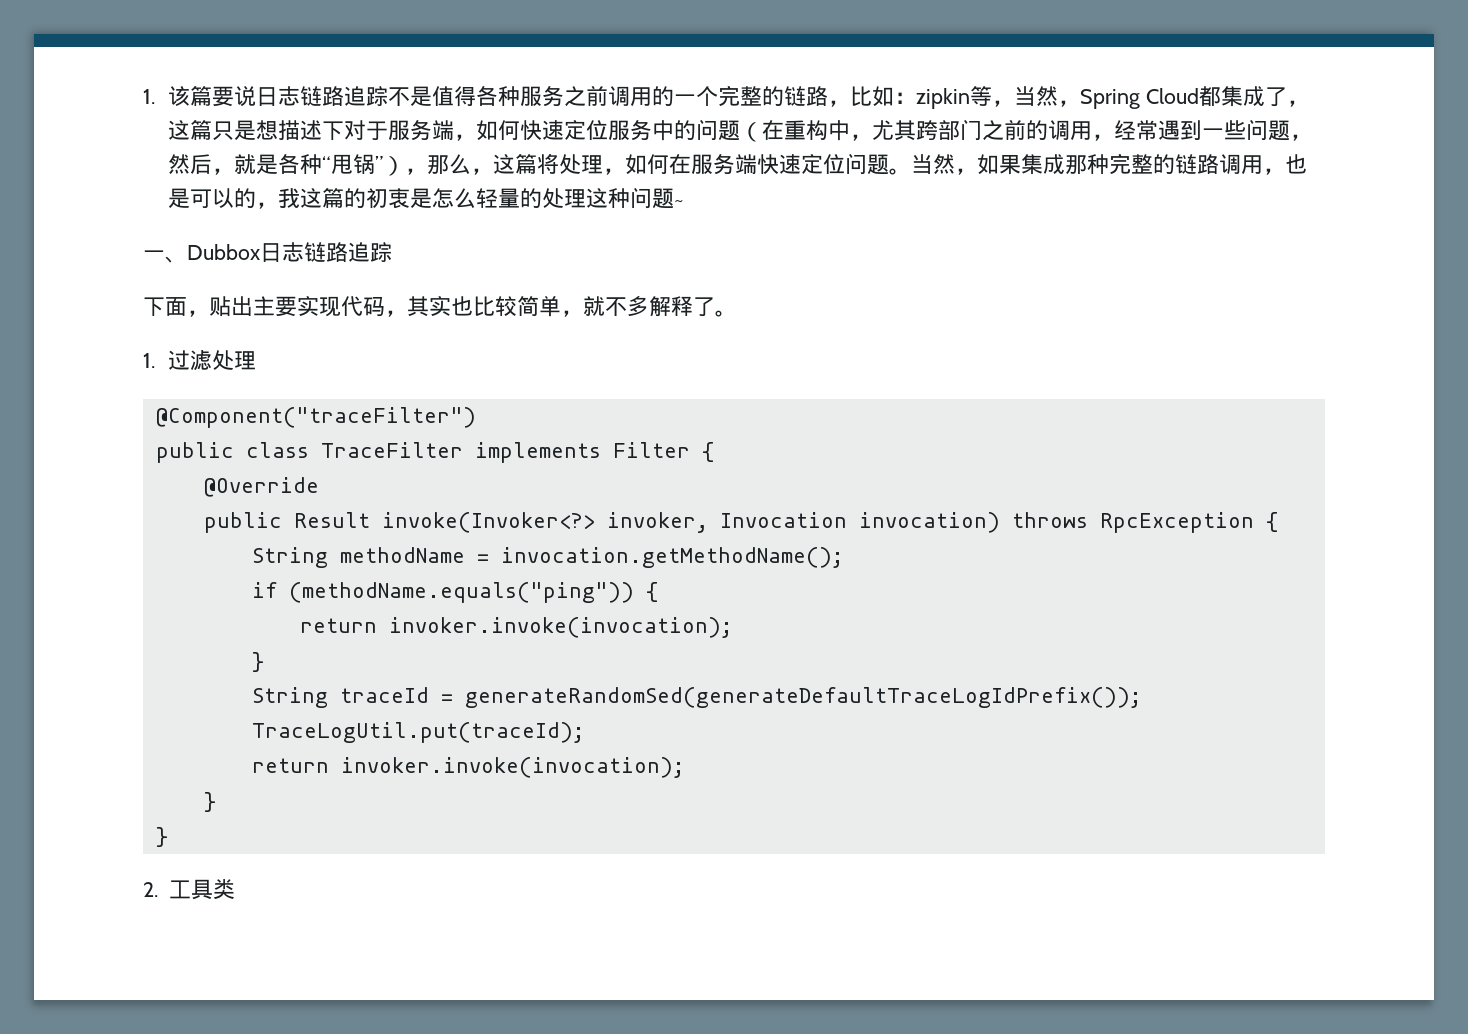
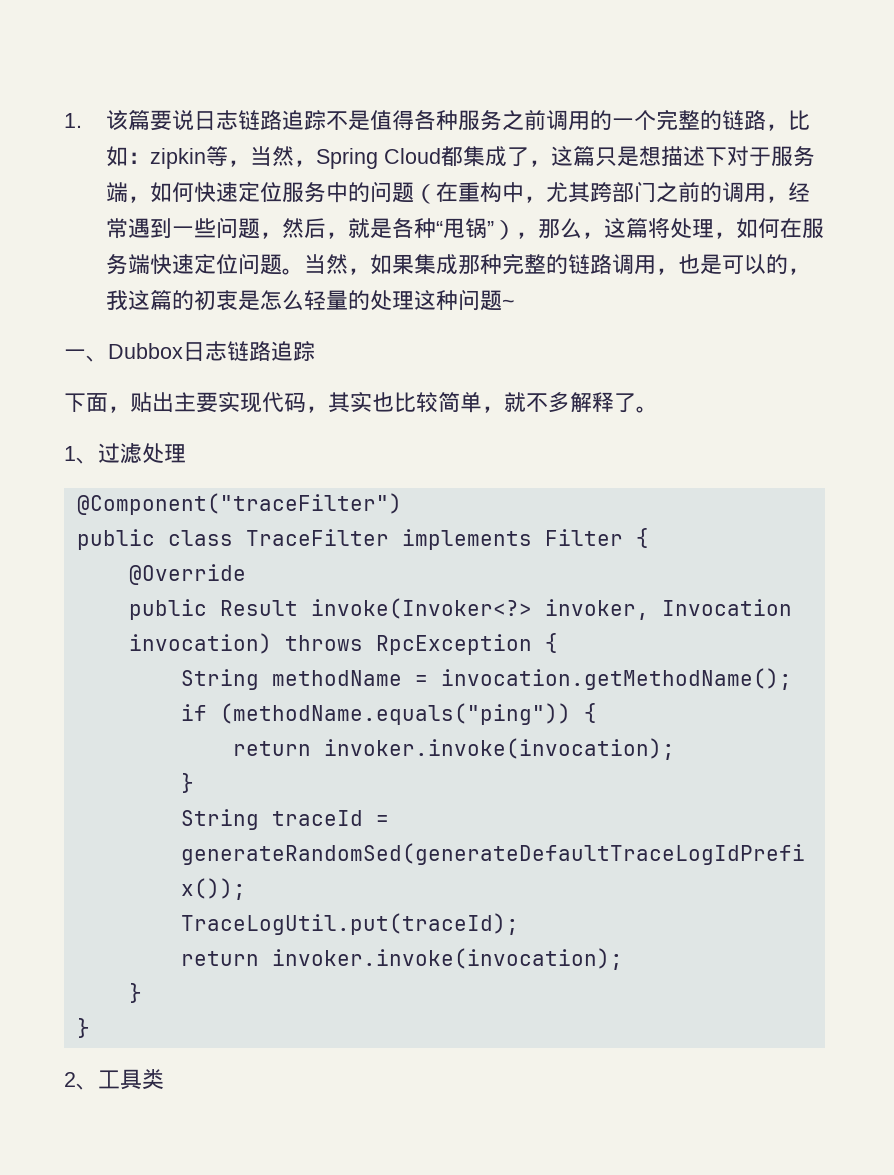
- 1.过滤处理
+ 1、过滤处理
- 2.工具类
+ 2、工具类

